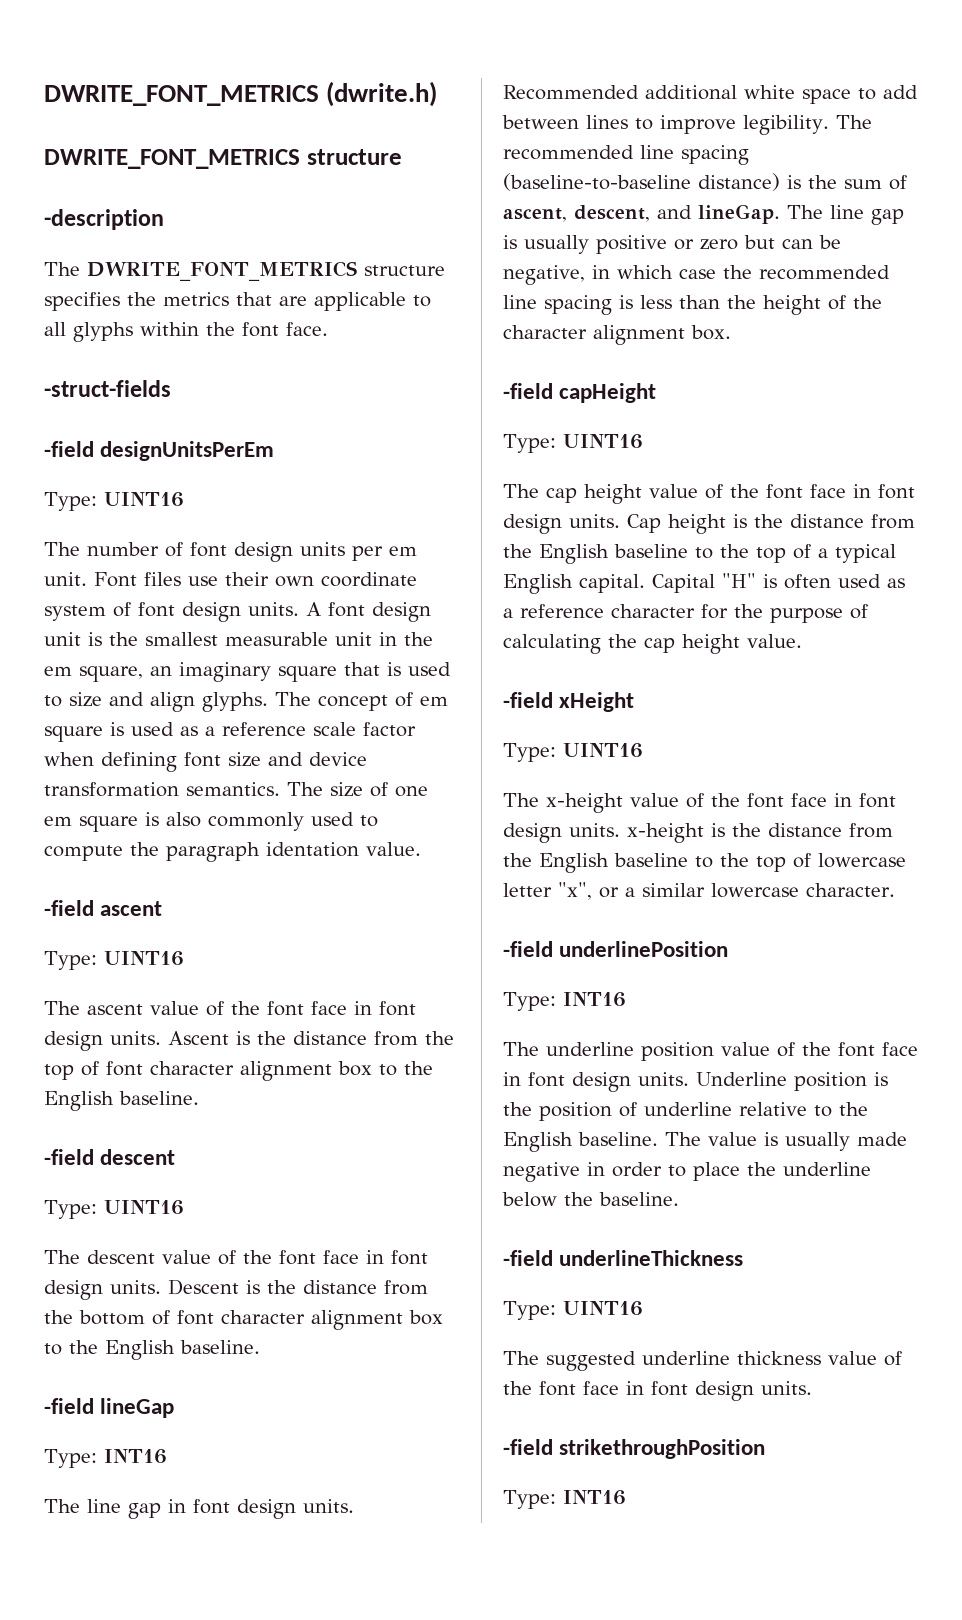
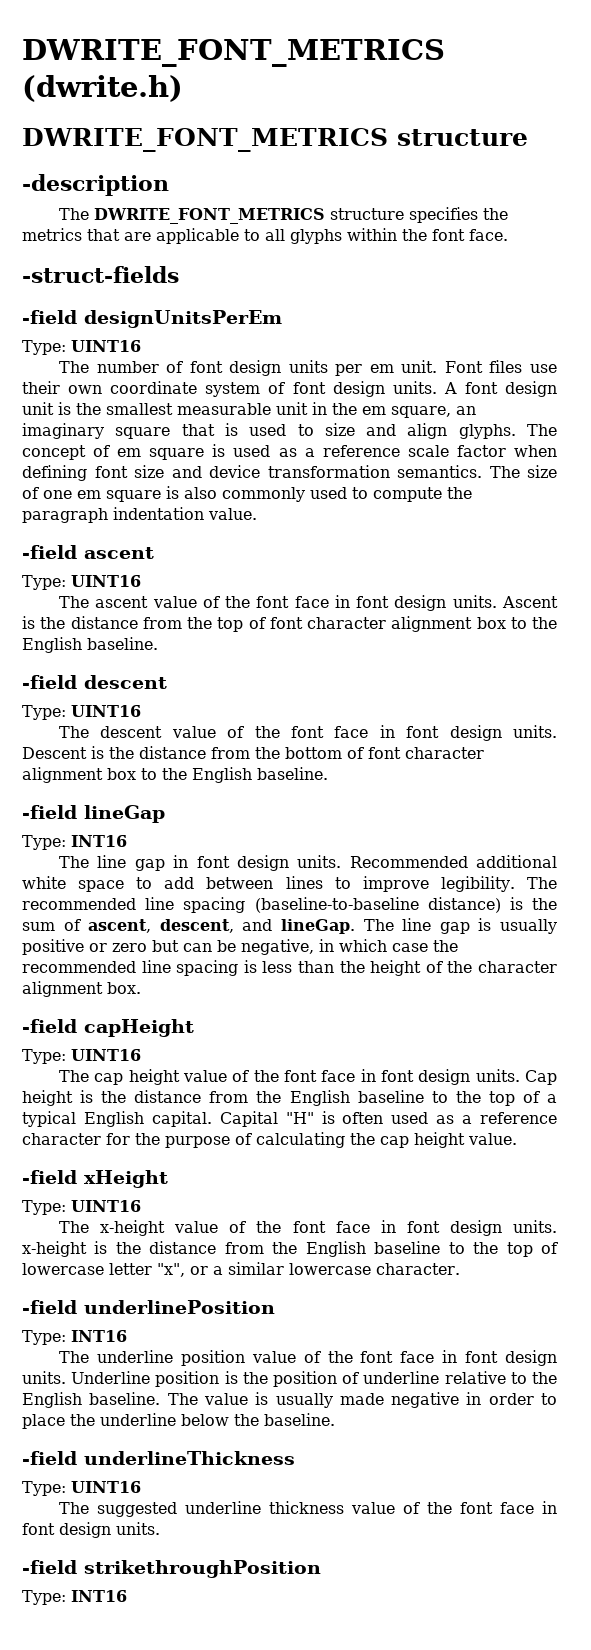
- The size of one em square is also commonly used to compute the paragraph identation value.
+ The size of one em square is also commonly used to compute the paragraph indentation value.

